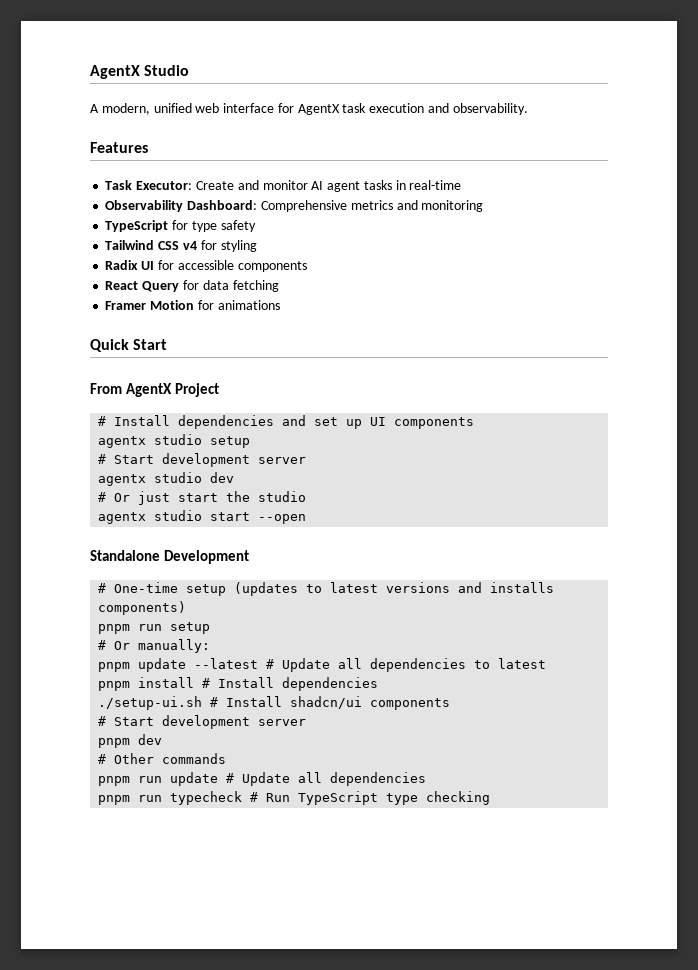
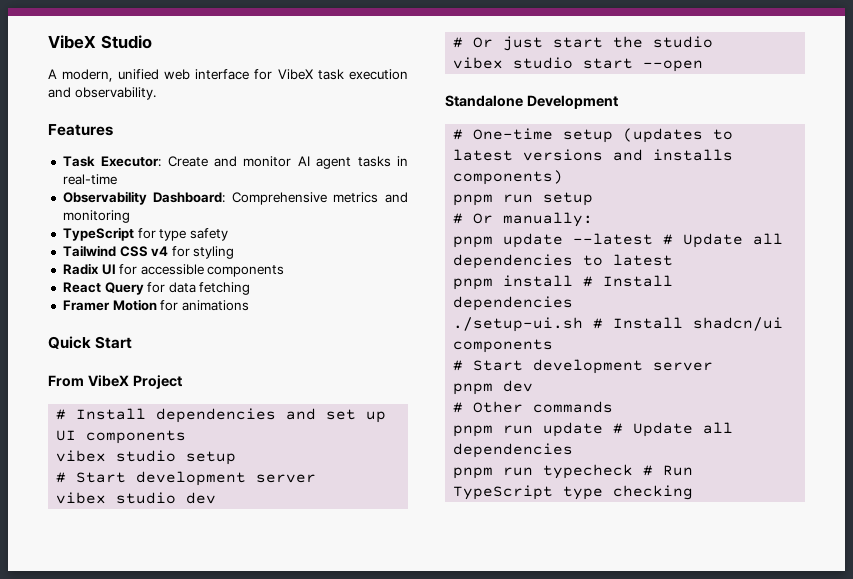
- AgentX Studio
+ VibeX Studio
- A modern, unified web interface for AgentX task execution and observability.
+ A modern, unified web interface for VibeX task execution and observability.
- From AgentX Project
+ From VibeX Project
- agentx studio setup
+ vibex studio setup
- agentx studio dev
+ vibex studio dev
- agentx studio start --open
+ vibex studio start --open

